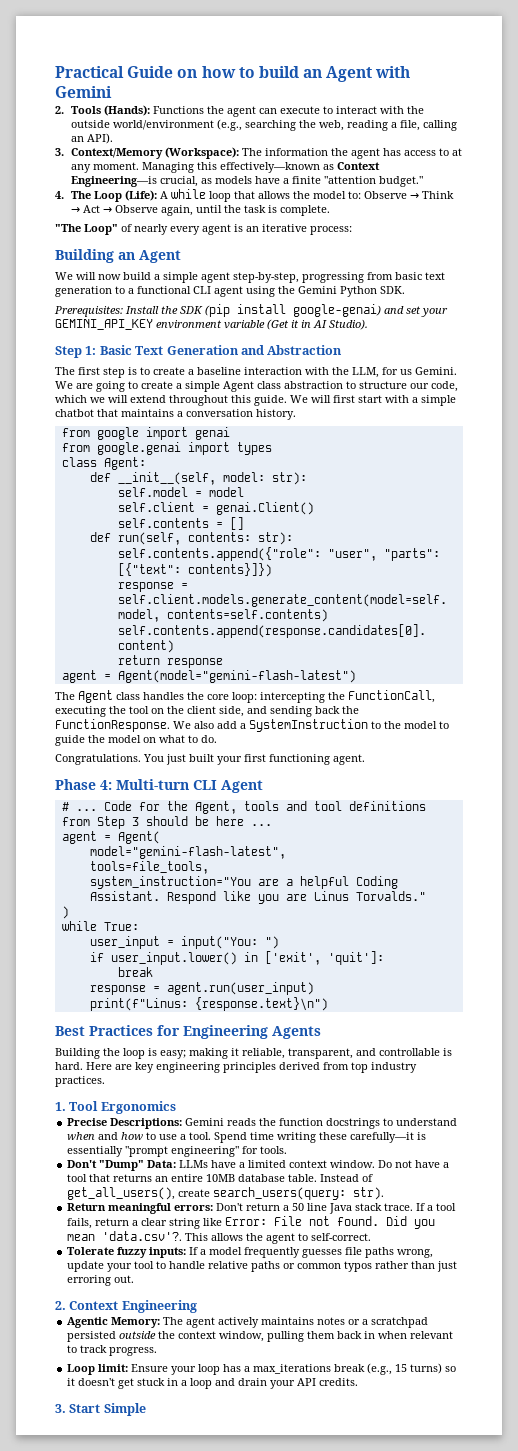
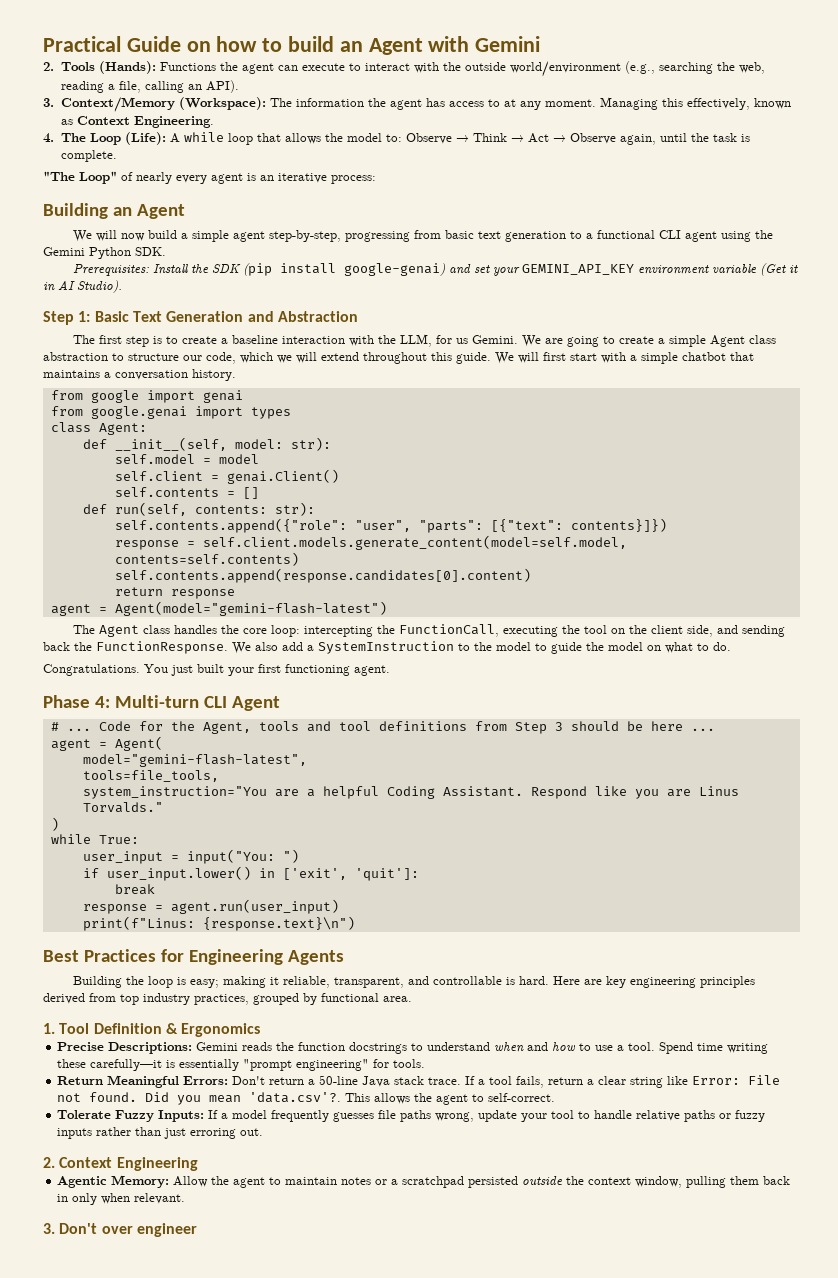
- Managing this effectively—known as Context Engineering—is crucial, as models have a finite "attention budget."
+ Managing this effectively, known as Context Engineering.
- Here are key engineering principles derived from top industry practices.
+ Here are key engineering principles derived from top industry practices, grouped by functional area.
- 1. Tool Ergonomics
+ 1. Tool Definition & Ergonomics
- Don't "Dump" Data: LLMs have a limited context window. Do not have a tool that returns an entire 10MB database table. Instead of get_all_users(), create search_users(query: str).
- Return meaningful errors: Don't return a 50 line Java stack trace.
+ Return Meaningful Errors: Don't return a 50-line Java stack trace.
- Tolerate fuzzy inputs: If a model frequently guesses file paths wrong, update your tool to handle relative paths or common typos rather than just erroring out.
+ Tolerate Fuzzy Inputs: If a model frequently guesses file paths wrong, update your tool to handle relative paths or fuzzy inputs rather than just erroring out.
- Agentic Memory: The agent actively maintains notes or a scratchpad persisted outside the context window, pulling them back in when relevant to track progress.
- Loop limit: Ensure your loop has a max_iterations break (e.g., 15 turns) so it doesn't get stuck in a loop and drain your API credits.
- 3. Start Simple
+ Agentic Memory: Allow the agent to maintain notes or a scratchpad persisted outside the context window, pulling them back in only when relevant.
+ 3. Don't over engineer

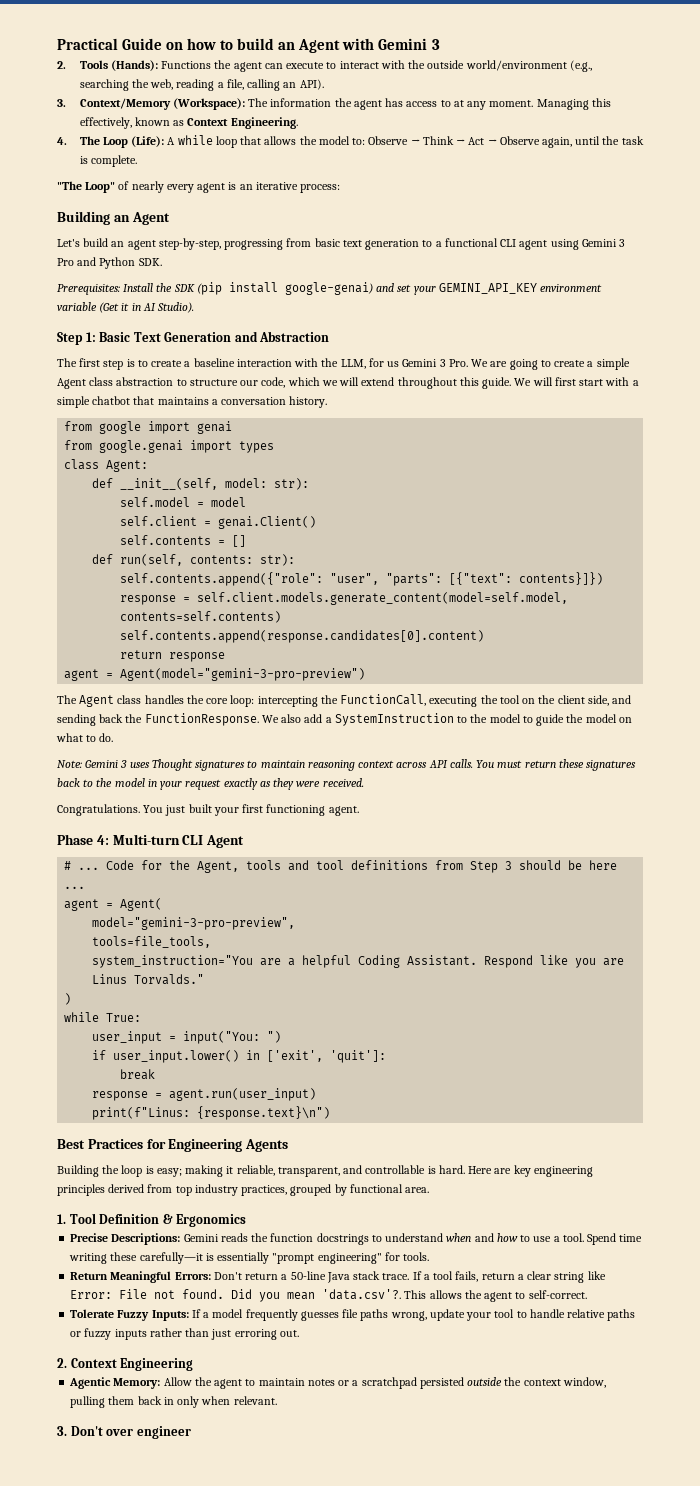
- Practical Guide on how to build an Agent with Gemini
+ Practical Guide on how to build an Agent with Gemini 3
- We will now build a simple agent step-by-step, progressing from basic text generation to a functional CLI agent using the Gemini Python SDK.
+ Let's build an agent step-by-step, progressing from basic text generation to a functional CLI agent using Gemini 3 Pro and Python SDK.
- The first step is to create a baseline interaction with the LLM, for us Gemini. We are going to create a simple Agent class abstraction to structure our code, which we will extend throughout this guide.
+ The first step is to create a baseline interaction with the LLM, for us Gemini 3 Pro. We are going to create a simple Agent class abstraction to structure our code, which we will extend throughout this guide.
- agent = Agent(model="gemini-flash-latest")
+ agent = Agent(model="gemini-3-pro-preview")
+ Note: Gemini 3 uses Thought signatures to maintain reasoning context across API calls. You must return these signatures back to the model in your request exactly as they were received.
- model="gemini-flash-latest",
+ model="gemini-3-pro-preview",

